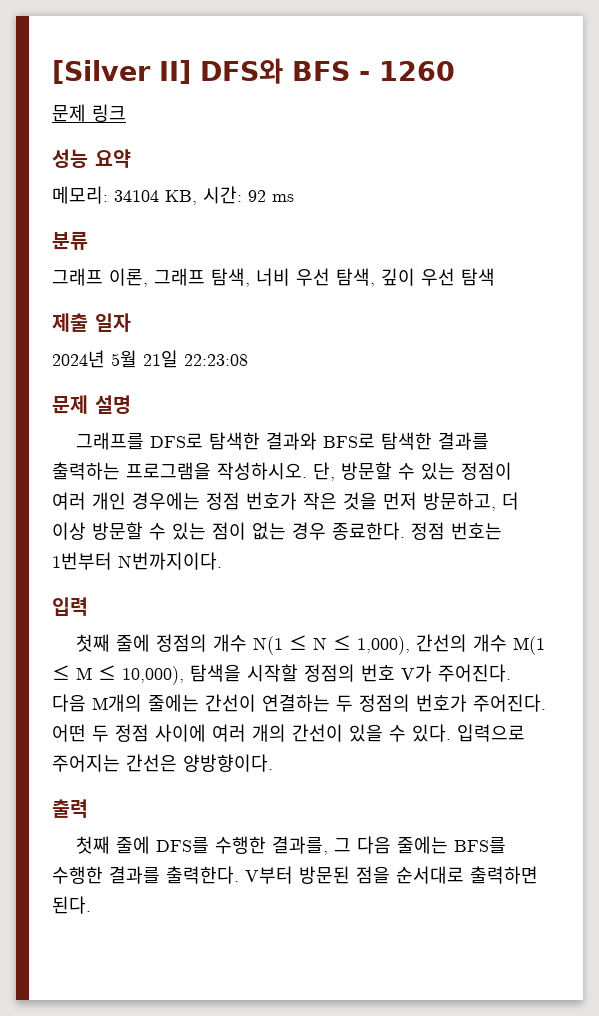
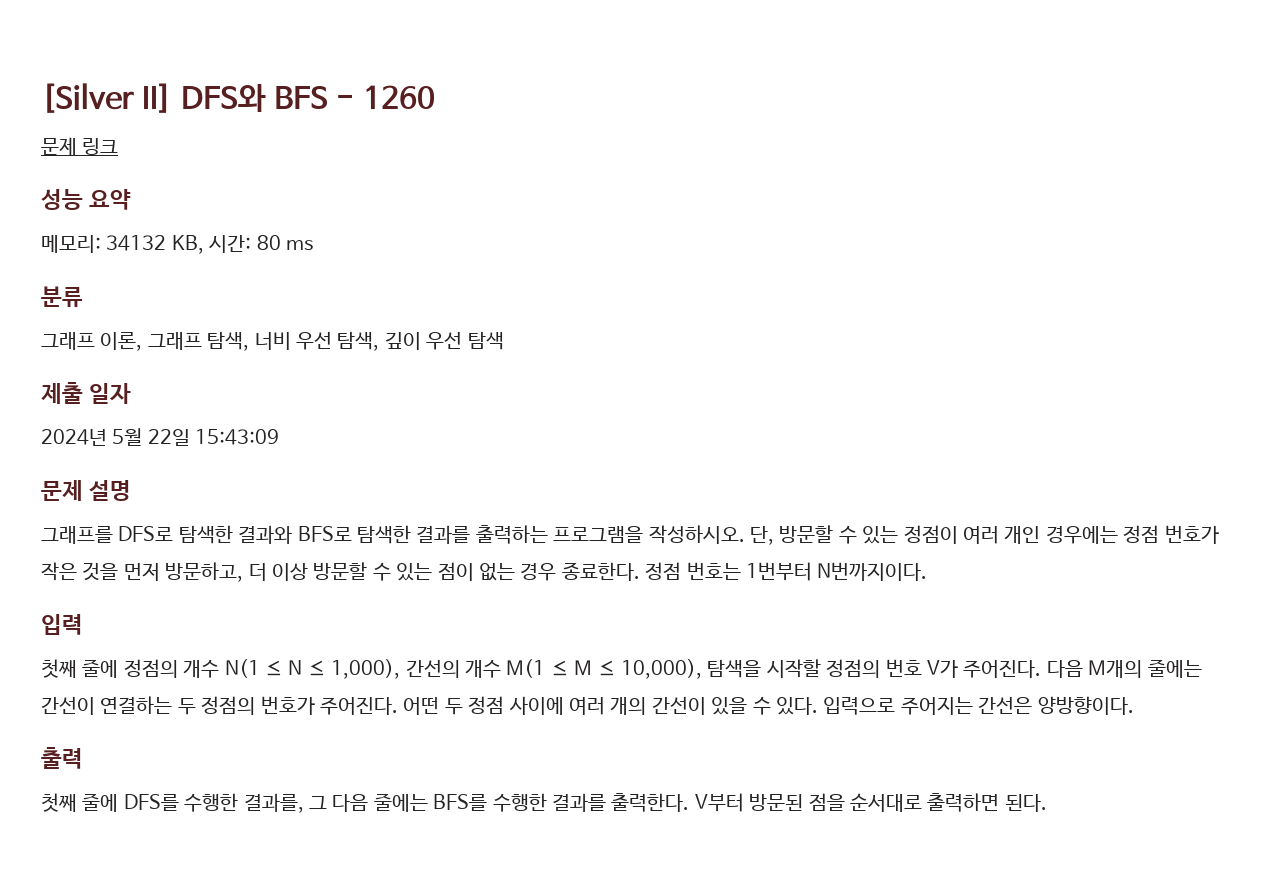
- 메모리: 34104 KB, 시간: 92 ms
+ 메모리: 34132 KB, 시간: 80 ms
- 2024년 5월 21일 22:23:08
+ 2024년 5월 22일 15:43:09

